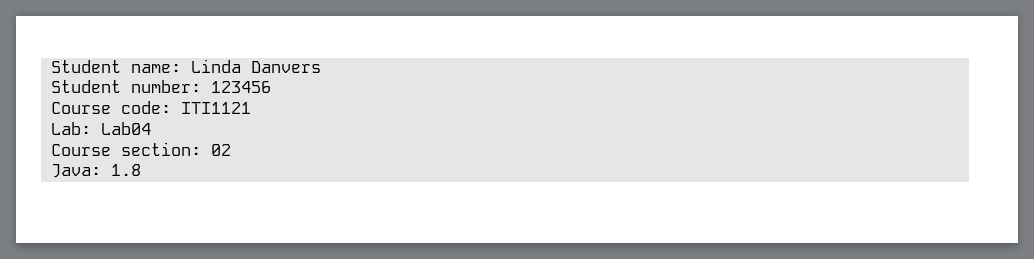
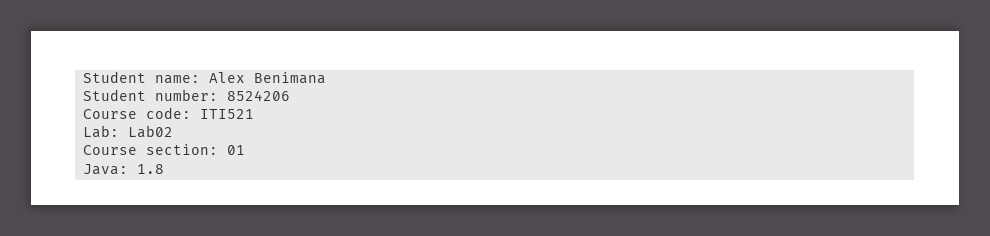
- Student name: Linda Danvers
+ Student name: Alex Benimana
- Student number: 123456
+ Student number: 8524206
- Course code: ITI1121
+ Course code: ITI521
- Lab: Lab04
+ Lab: Lab02
- Course section: 02
+ Course section: 01

